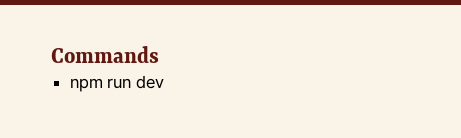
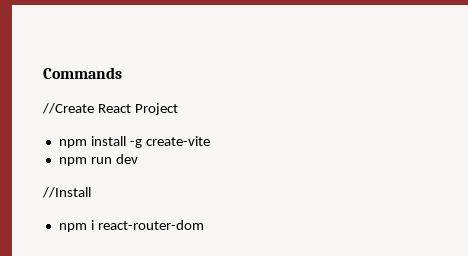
+ //Create React Project
+ npm install -g create-vite
+ //Install
+ npm i react-router-dom

